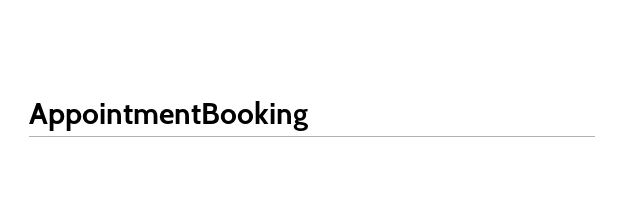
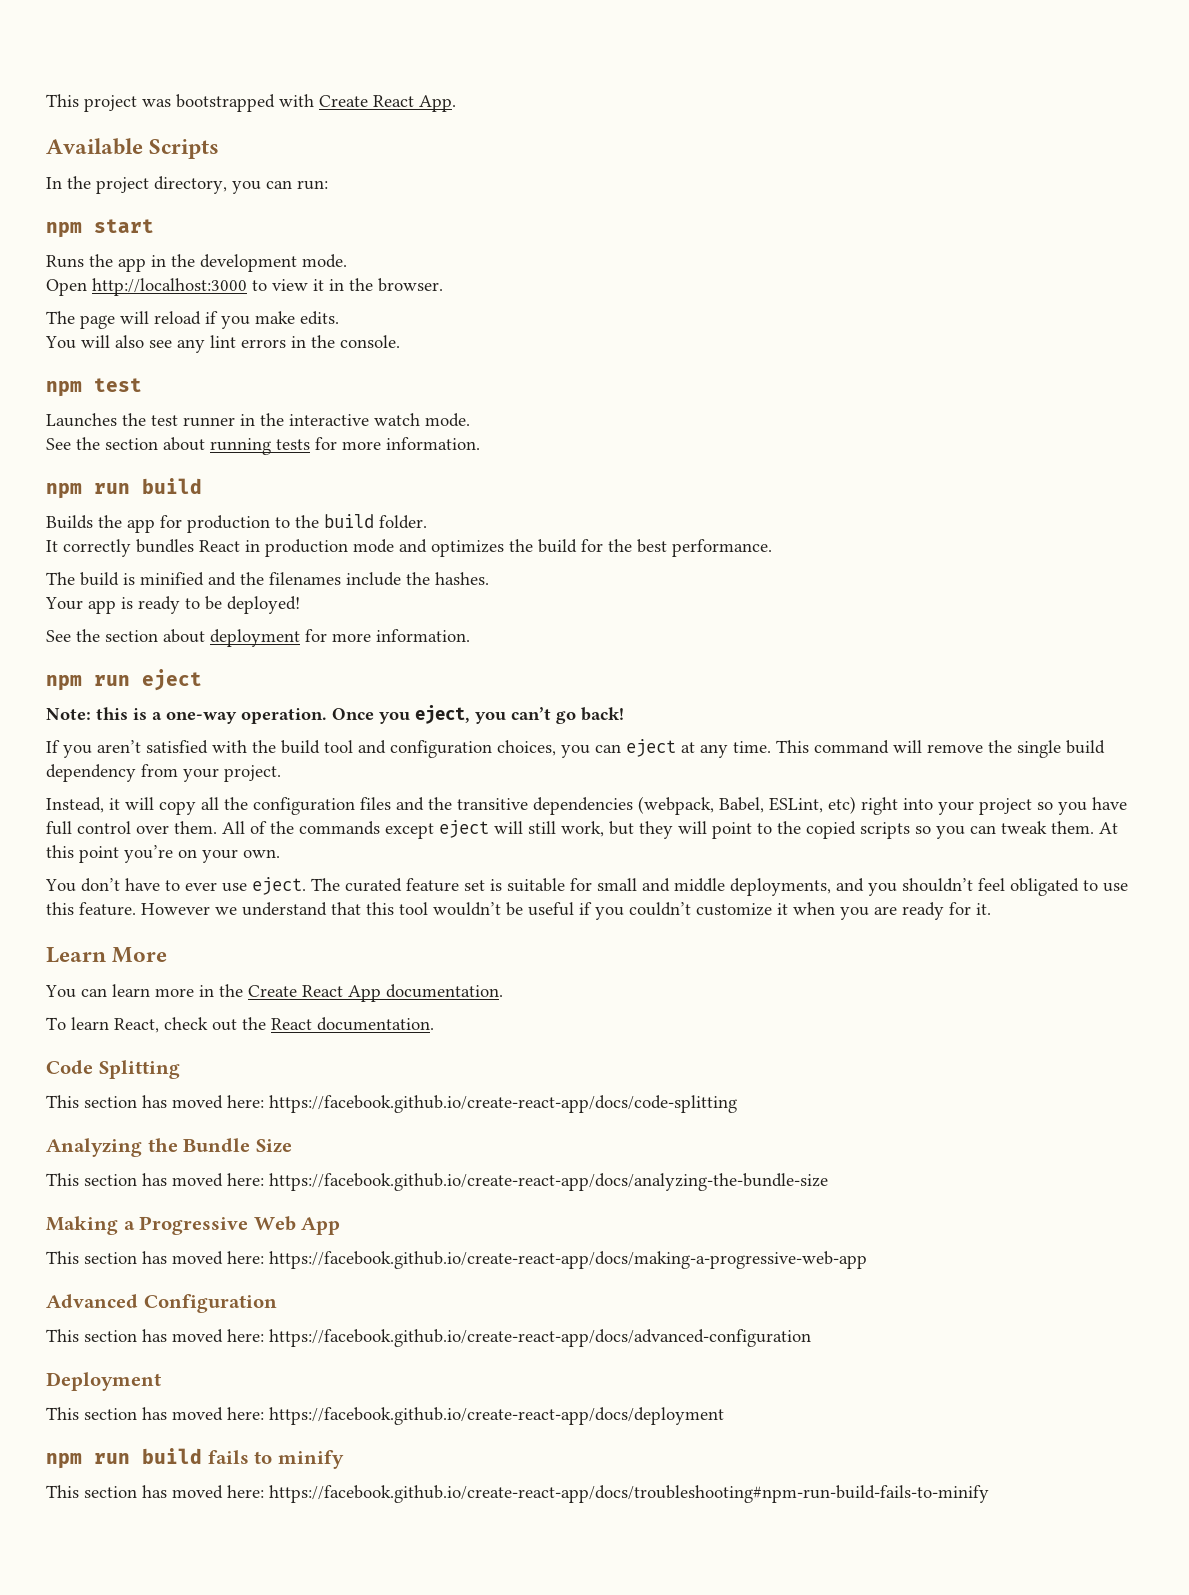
- AppointmentBooking
+ This project was bootstrapped with Create React App.
+ Available Scripts
+ In the project directory, you can run:
+ npm start
+ Runs the app in the development mode.
+ Open http://localhost:3000 to view it in the browser.
+ The page will reload if you make edits.
+ You will also see any lint errors in the console.
+ npm test
+ Launches the test runner in the interactive watch mode.
+ See the section about running tests for more information.
+ npm run build
+ Builds the app for production to the build folder.
+ It correctly bundles React in production mode and optimizes the build for the best performance.
+ The build is minified and the filenames include the hashes.
+ Your app is ready to be deployed!
+ See the section about deployment for more information.
+ npm run eject
+ Note: this is a one-way operation. Once you eject, you can’t go back!
+ If you aren’t satisfied with the build tool and configuration choices, you can eject at any time. This command will remove the single build dependency from your project.
+ Instead, it will copy all the configuration files and the transitive dependencies (webpack, Babel, ESLint, etc) right into your project so you have full control over them. All of the commands except eject will still work, but they will point to the copied scripts so you can tweak them. At this point you’re on your own.
+ You don’t have to ever use eject. The curated feature set is suitable for small and middle deployments, and you shouldn’t feel obligated to use this feature. However we understand that this tool wouldn’t be useful if you couldn’t customize it when you are ready for it.
+ Learn More
+ You can learn more in the Create React App documentation.
+ To learn React, check out the React documentation.
+ Code Splitting
+ This section has moved here: https://facebook.github.io/create-react-app/docs/code-splitting
+ Analyzing the Bundle Size
+ This section has moved here: https://facebook.github.io/create-react-app/docs/analyzing-the-bundle-size
+ Making a Progressive Web App
+ This section has moved here: https://facebook.github.io/create-react-app/docs/making-a-progressive-web-app
+ Advanced Configuration
+ This section has moved here: https://facebook.github.io/create-react-app/docs/advanced-configuration
+ Deployment
+ This section has moved here: https://facebook.github.io/create-react-app/docs/deployment
+ npm run build fails to minify
+ This section has moved here: https://facebook.github.io/create-react-app/docs/troubleshooting#npm-run-build-fails-to-minify

